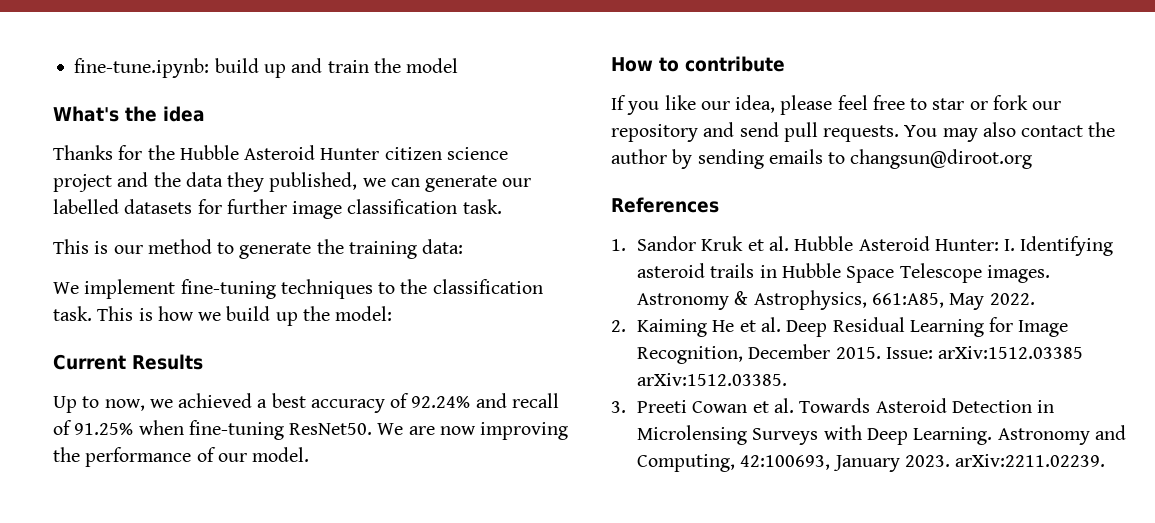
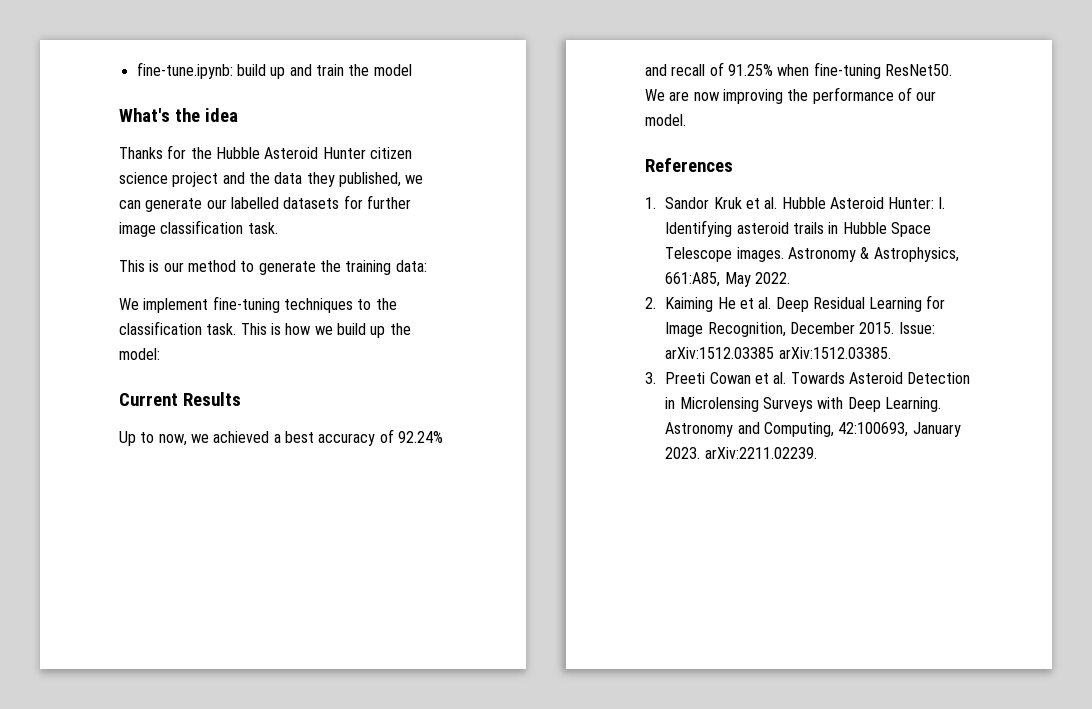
- How to contribute
- If you like our idea, please feel free to star or fork our repository and send pull requests. You may also contact the author by sending emails to changsun@diroot.org

